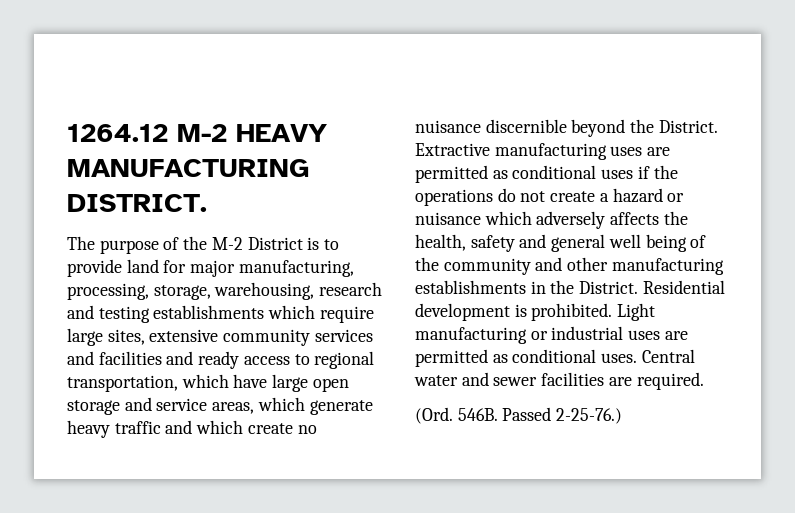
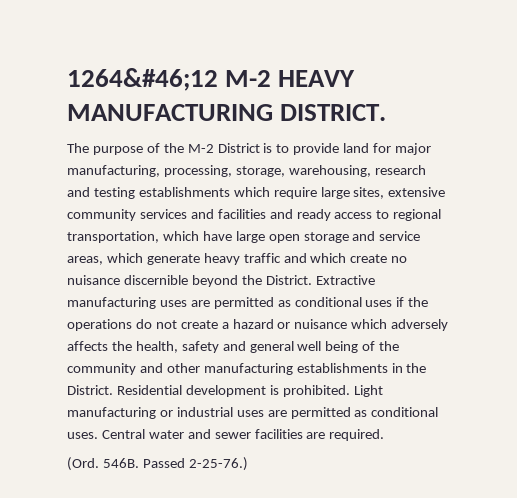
- 1264.12 M-2 HEAVY MANUFACTURING DISTRICT.
+ 1264&#46;12 M-2 HEAVY MANUFACTURING DISTRICT.

